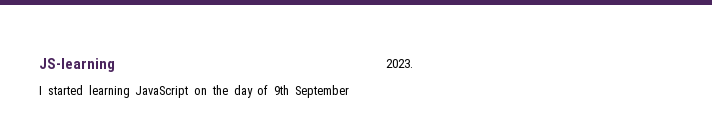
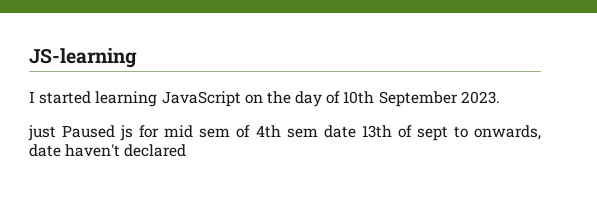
- I started learning JavaScript on the day of 9th September 2023.
+ I started learning JavaScript on the day of 10th September 2023.
+ just Paused js for mid sem of 4th sem date 13th of sept to onwards, date haven't declared

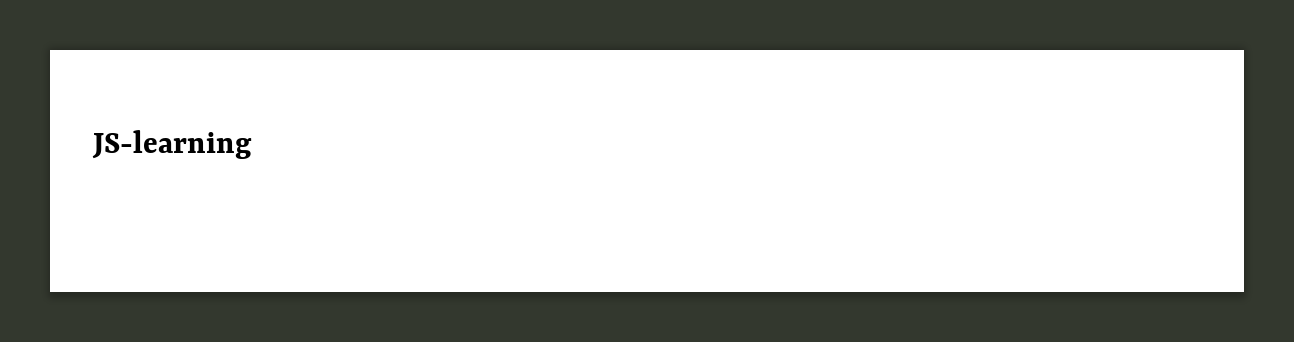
- I started learning JavaScript on the day of 10th September 2023.
- just Paused js for mid sem of 4th sem date 13th of sept to onwards, date haven't declared

